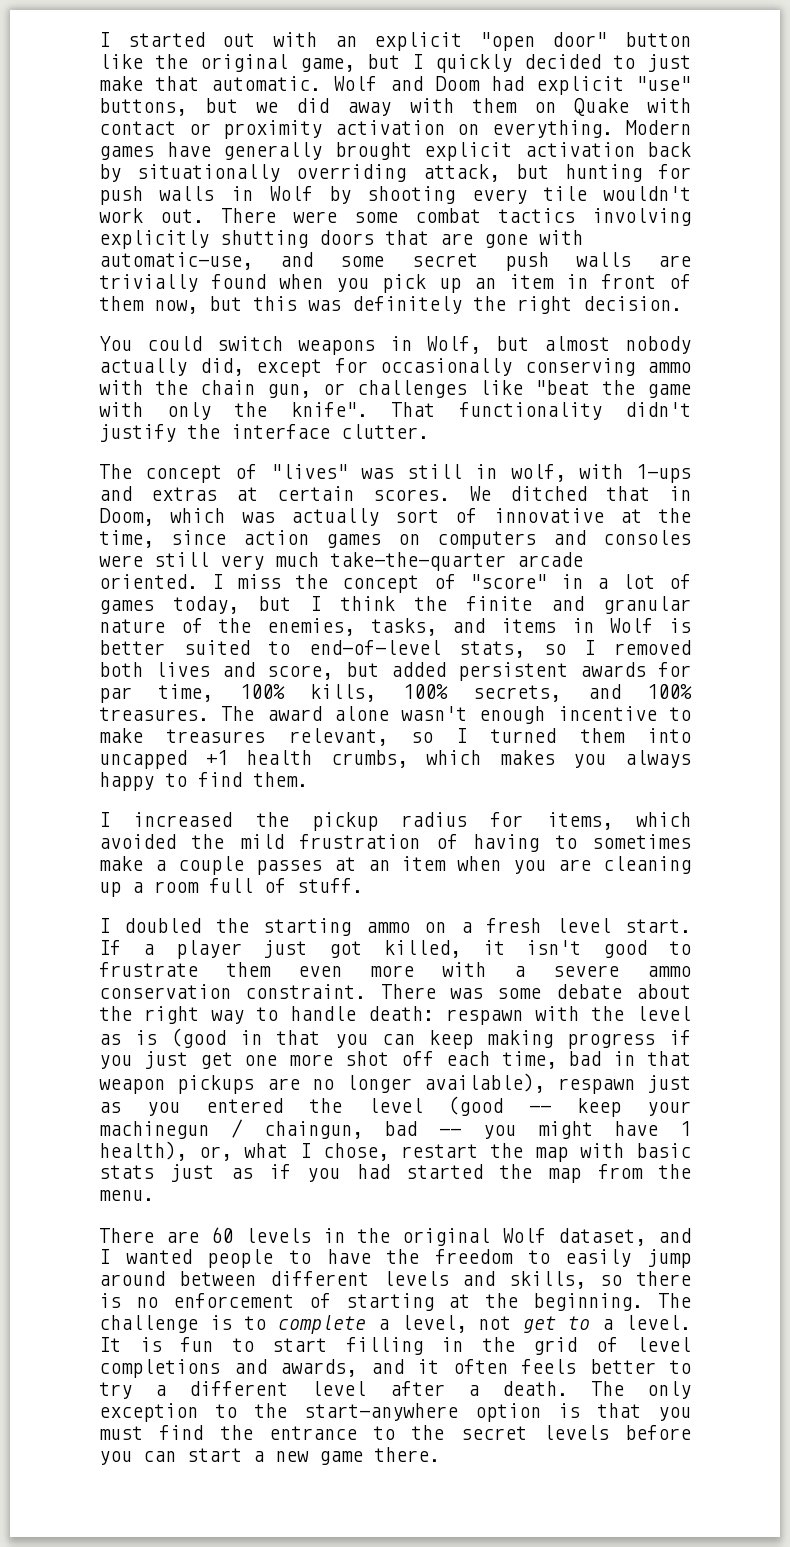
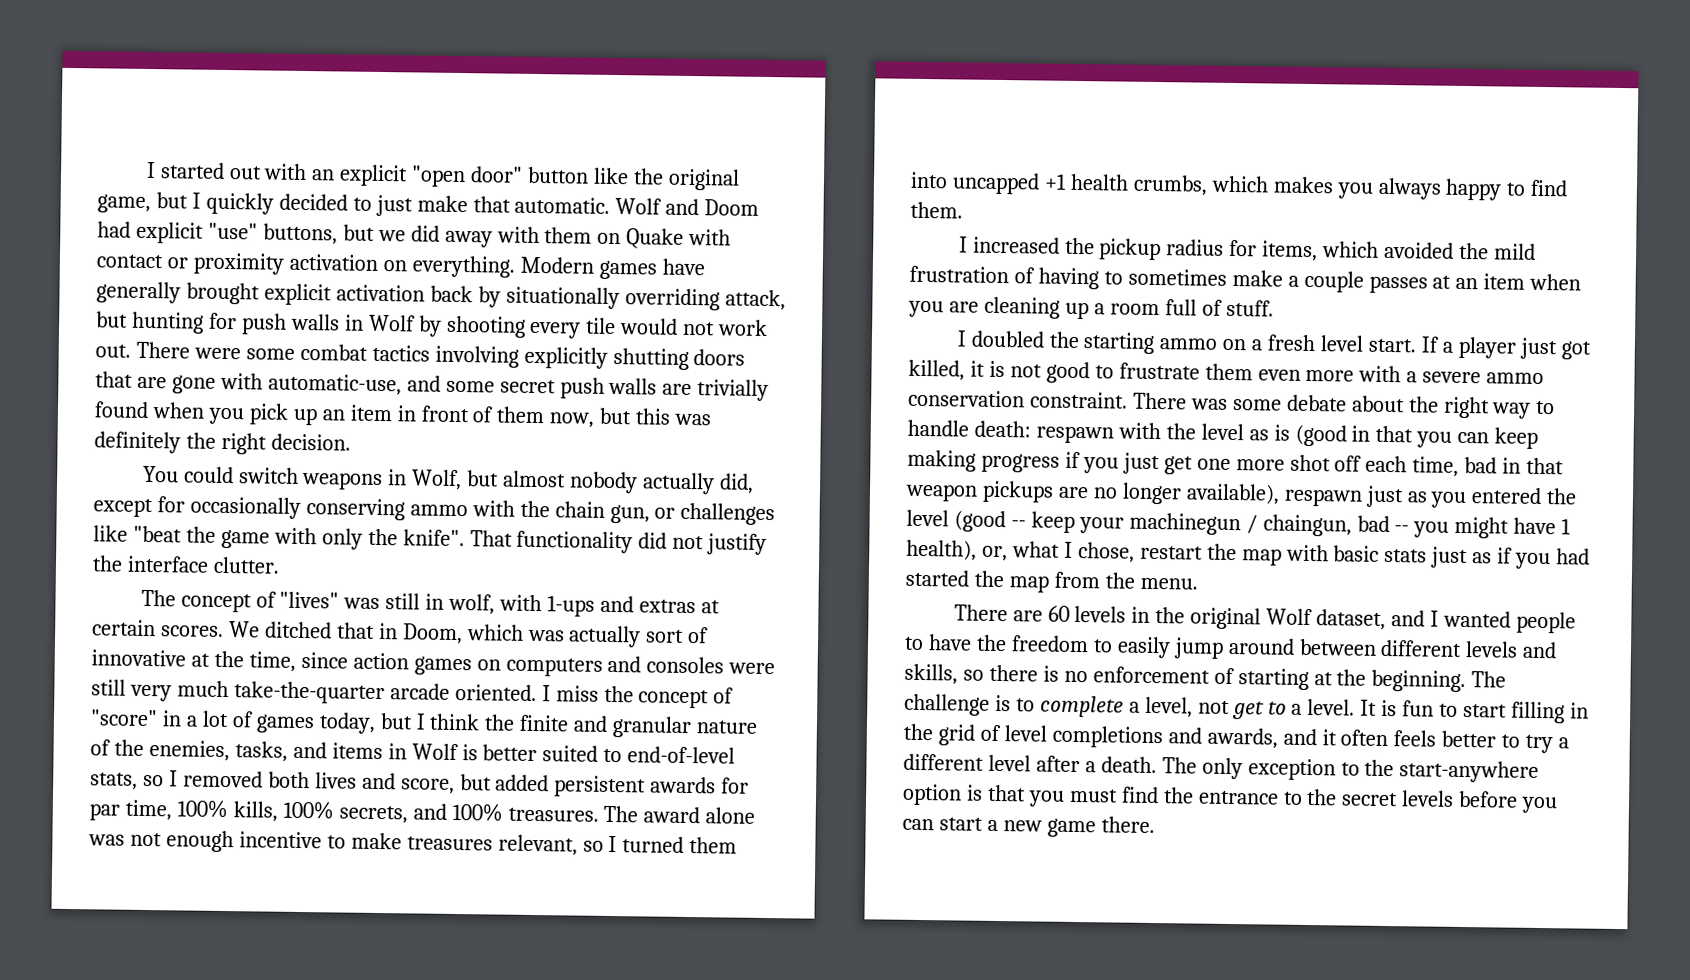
- Modern games have generally brought explicit activation back by situationally overriding attack, but hunting for push walls in Wolf by shooting every tile wouldn't work out.
+ Modern games have generally brought explicit activation back by situationally overriding attack, but hunting for push walls in Wolf by shooting every tile would not work out.
- That functionality didn't justify the interface clutter.
+ That functionality did not justify the interface clutter.
- The award alone wasn't enough incentive to make treasures relevant, so I turned them into uncapped +1 health crumbs, which makes you always happy to find them.
+ The award alone was not enough incentive to make treasures relevant, so I turned them into uncapped +1 health crumbs, which makes you always happy to find them.
- If a player just got killed, it isn't good to frustrate them even more with a severe ammo conservation constraint.
+ If a player just got killed, it is not good to frustrate them even more with a severe ammo conservation constraint.

